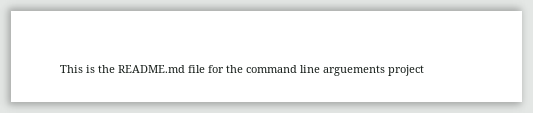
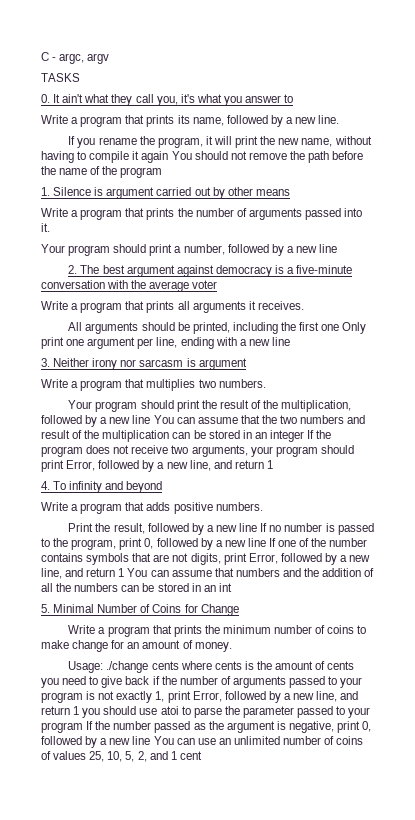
- This is the README.md file for the command line arguements project
+ C - argc, argv
+ TASKS
+ 0. It ain't what they call you, it's what you answer to
+ Write a program that prints its name, followed by a new line.
+ If you rename the program, it will print the new name, without having to compile it again You should not remove the path before the name of the program
+ 1. Silence is argument carried out by other means
+ Write a program that prints the number of arguments passed into it.
+ Your program should print a number, followed by a new line
+ 2. The best argument against democracy is a five-minute conversation with the average voter
+ Write a program that prints all arguments it receives.
+ All arguments should be printed, including the first one Only print one argument per line, ending with a new line
+ 3. Neither irony nor sarcasm is argument
+ Write a program that multiplies two numbers.
+ Your program should print the result of the multiplication, followed by a new line You can assume that the two numbers and result of the multiplication can be stored in an integer If the program does not receive two arguments, your program should print Error, followed by a new line, and return 1
+ 4. To infinity and beyond
+ Write a program that adds positive numbers.
+ Print the result, followed by a new line If no number is passed to the program, print 0, followed by a new line If one of the number contains symbols that are not digits, print Error, followed by a new line, and return 1 You can assume that numbers and the addition of all the numbers can be stored in an int
+ 5. Minimal Number of Coins for Change
+ Write a program that prints the minimum number of coins to make change for an amount of money.
+ Usage: ./change cents where cents is the amount of cents you need to give back if the number of arguments passed to your program is not exactly 1, print Error, followed by a new line, and return 1 you should use atoi to parse the parameter passed to your program If the number passed as the argument is negative, print 0, followed by a new line You can use an unlimited number of coins of values 25, 10, 5, 2, and 1 cent

